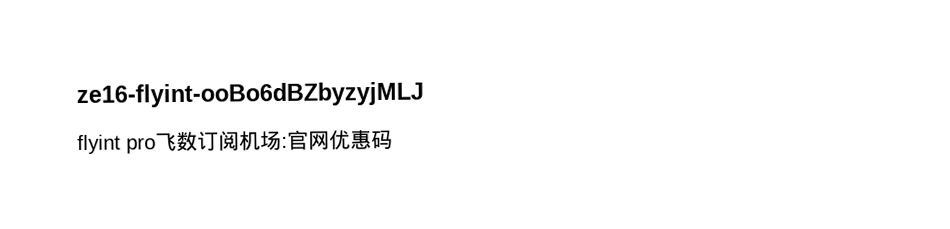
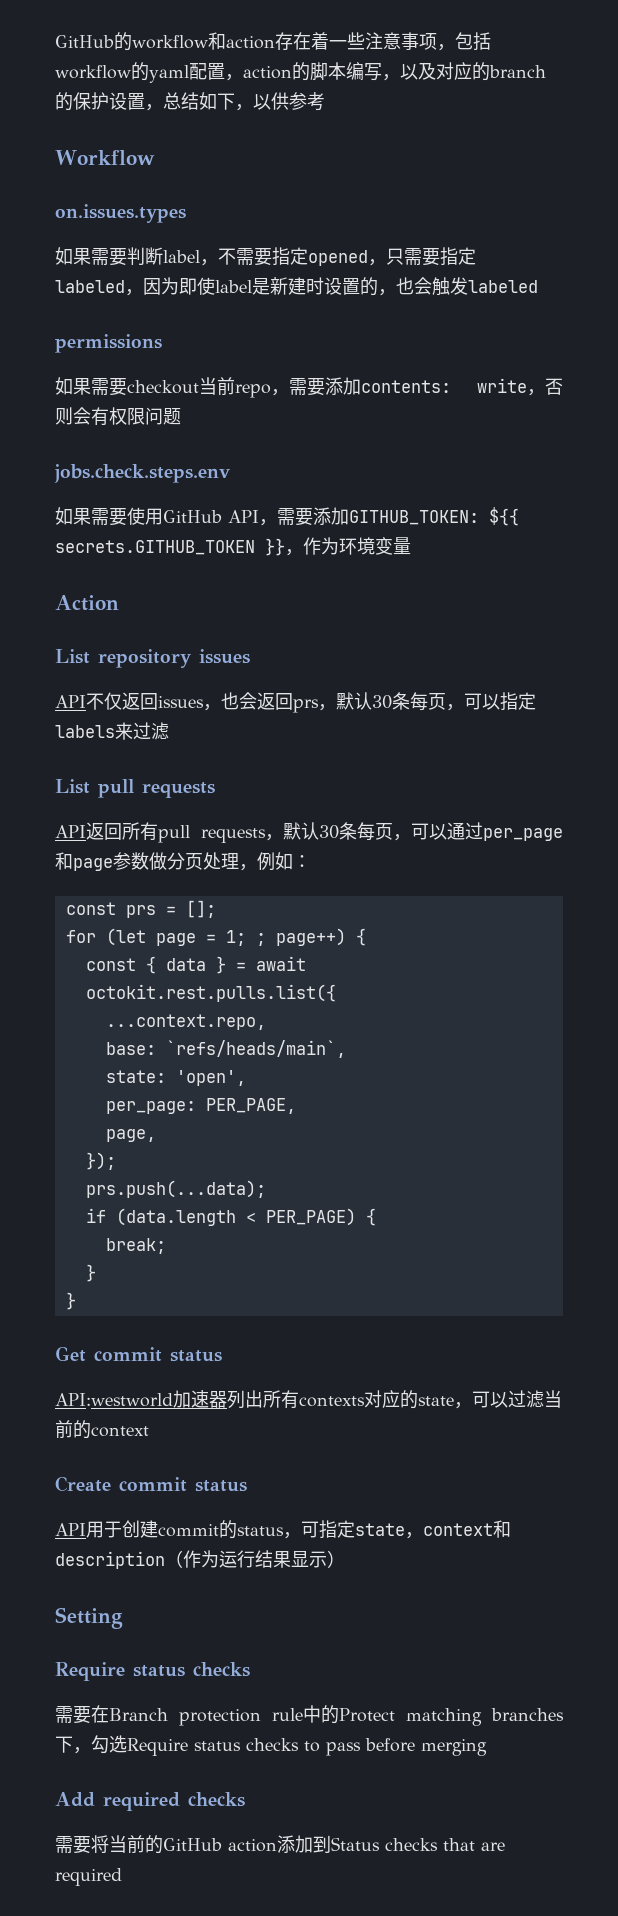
- ze16-flyint-ooBo6dBZbyzyjMLJ
- flyint pro飞数订阅机场:官网优惠码
+ GitHub的workflow和action存在着一些注意事项，包括workflow的yaml配置，action的脚本编写，以及对应的branch的保护设置，总结如下，以供参考
+ Workflow
+ on.issues.types
+ 如果需要判断label，不需要指定opened，只需要指定labeled，因为即使label是新建时设置的，也会触发labeled
+ permissions
+ 如果需要checkout当前repo，需要添加contents: write，否则会有权限问题
+ jobs.check.steps.env
+ 如果需要使用GitHub API，需要添加GITHUB_TOKEN: ${{ secrets.GITHUB_TOKEN }}，作为环境变量
+ Action
+ List repository issues
+ API不仅返回issues，也会返回prs，默认30条每页，可以指定labels来过滤
+ List pull requests
+ API返回所有pull requests，默认30条每页，可以通过per_page和page参数做分页处理，例如：
+ const prs = [];
+ for (let page = 1; ; page++) {
+ const { data } = await octokit.rest.pulls.list({
+ ...context.repo,
+ base: `refs/heads/main`,
+ state: 'open',
+ per_page: PER_PAGE,
+ page,
+ });
+ prs.push(...data);
+ if (data.length < PER_PAGE) {
+ break;
+ }
+ }
+ Get commit status
+ API:westworld加速器列出所有contexts对应的state，可以过滤当前的context
+ Create commit status
+ API用于创建commit的status，可指定state，context和description（作为运行结果显示）
+ Setting
+ Require status checks
+ 需要在Branch protection rule中的Protect matching branches下，勾选Require status checks to pass before merging
+ Add required checks
+ 需要将当前的GitHub action添加到Status checks that are required

